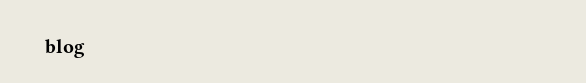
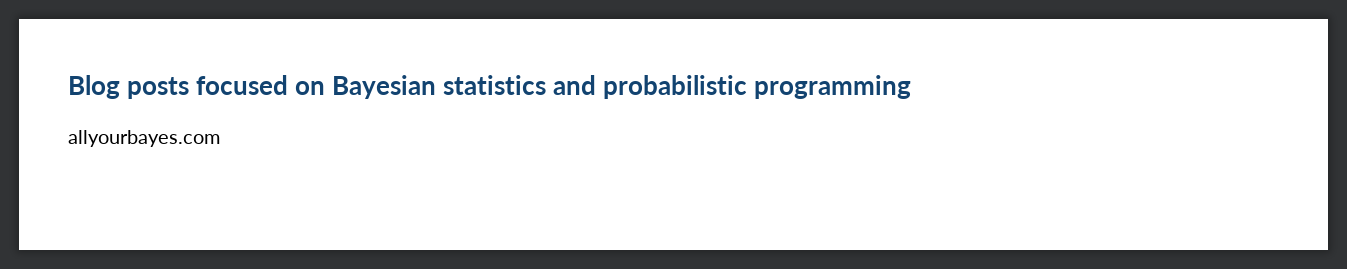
- blog
+ Blog posts focused on Bayesian statistics and probabilistic programming
+ allyourbayes.com

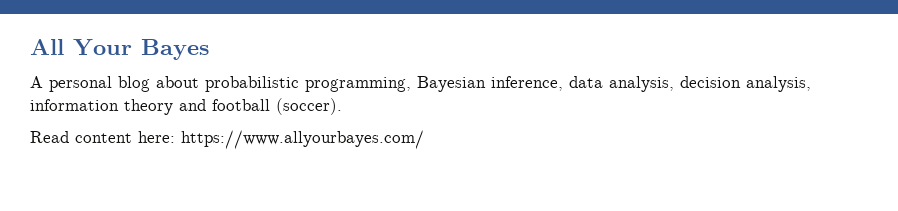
- Blog posts focused on Bayesian statistics and probabilistic programming
- allyourbayes.com
+ All Your Bayes
+ A personal blog about probabilistic programming, Bayesian inference, data analysis, decision analysis, information theory and football (soccer).
+ Read content here: https://www.allyourbayes.com/

